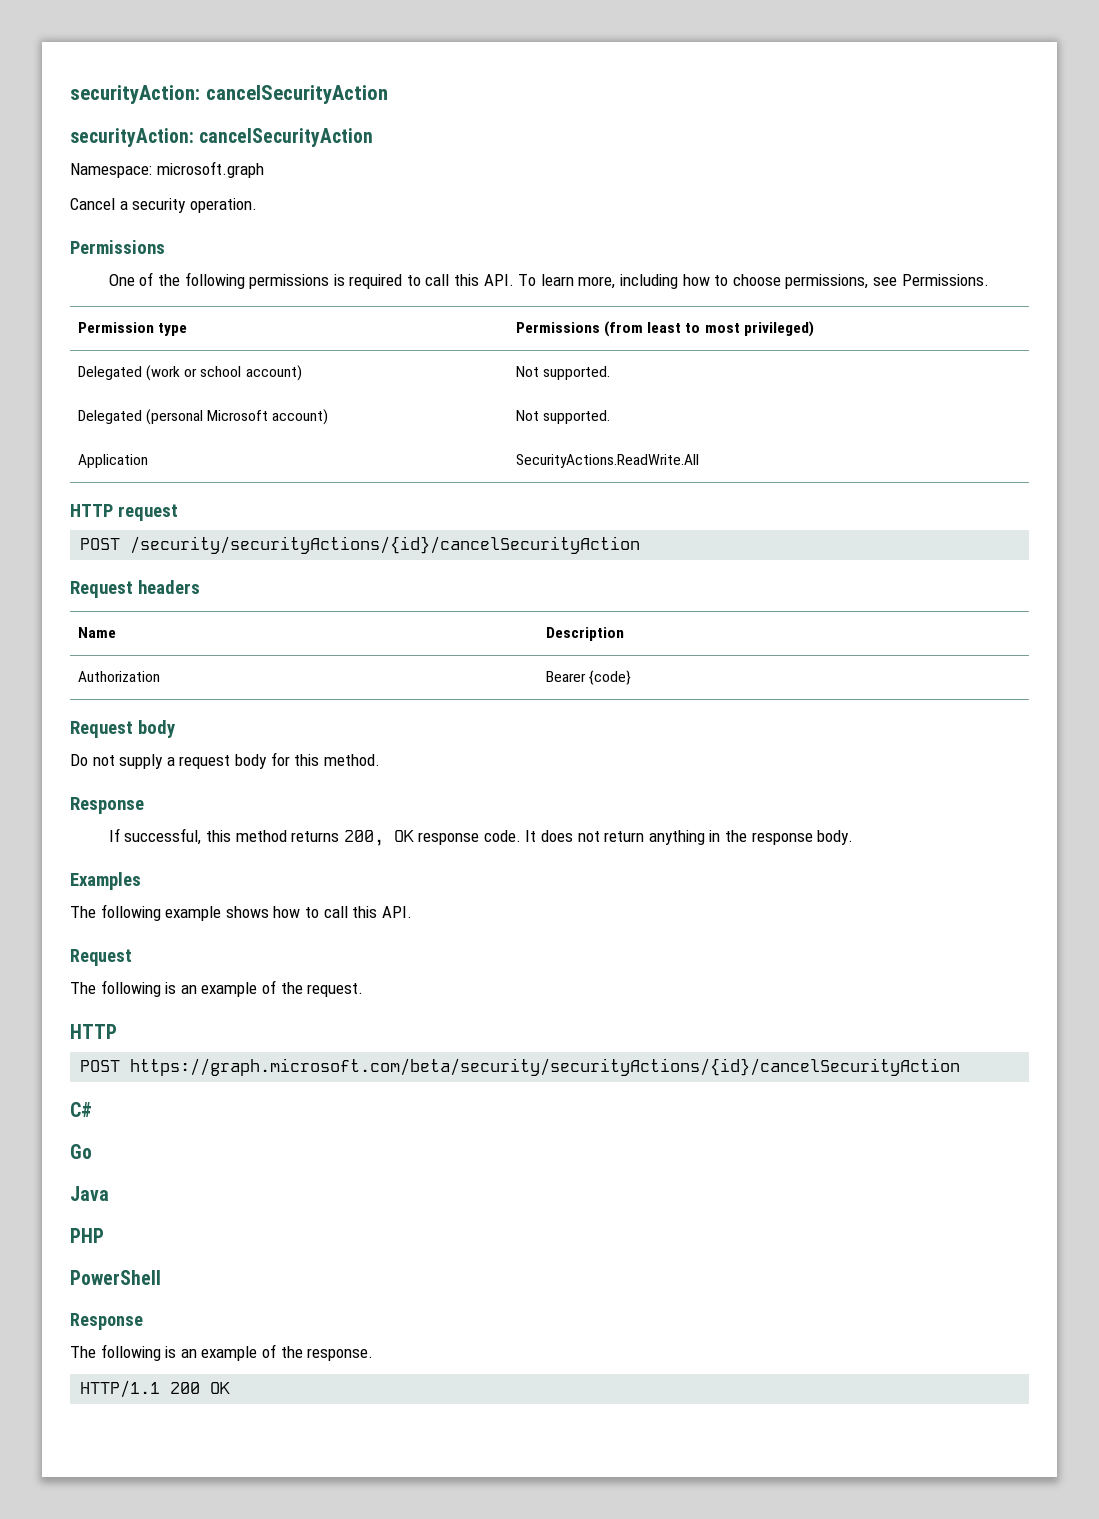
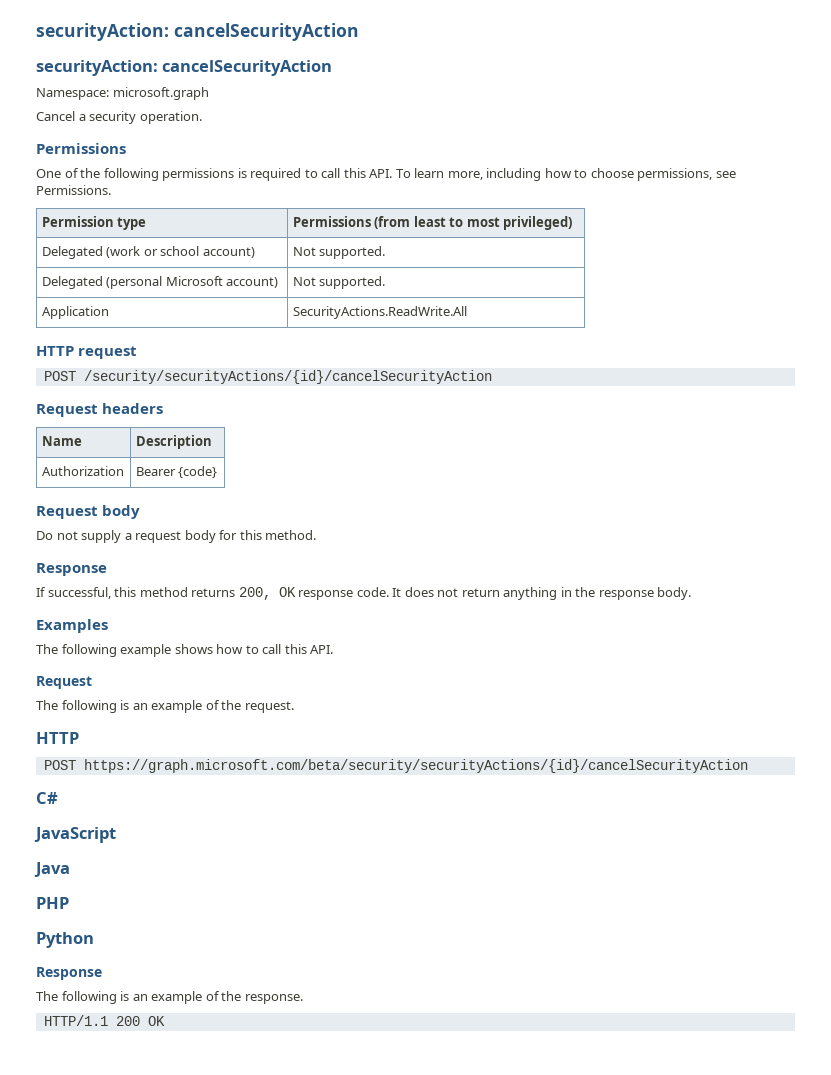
- Go
+ JavaScript
- PowerShell
+ Python

